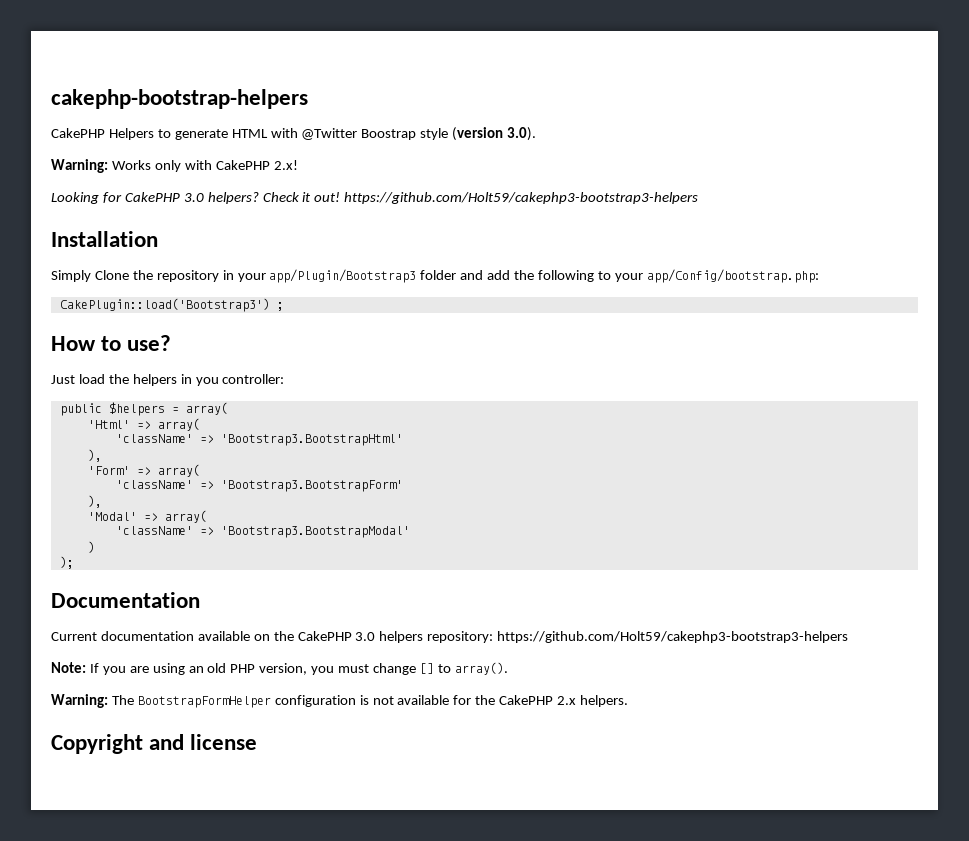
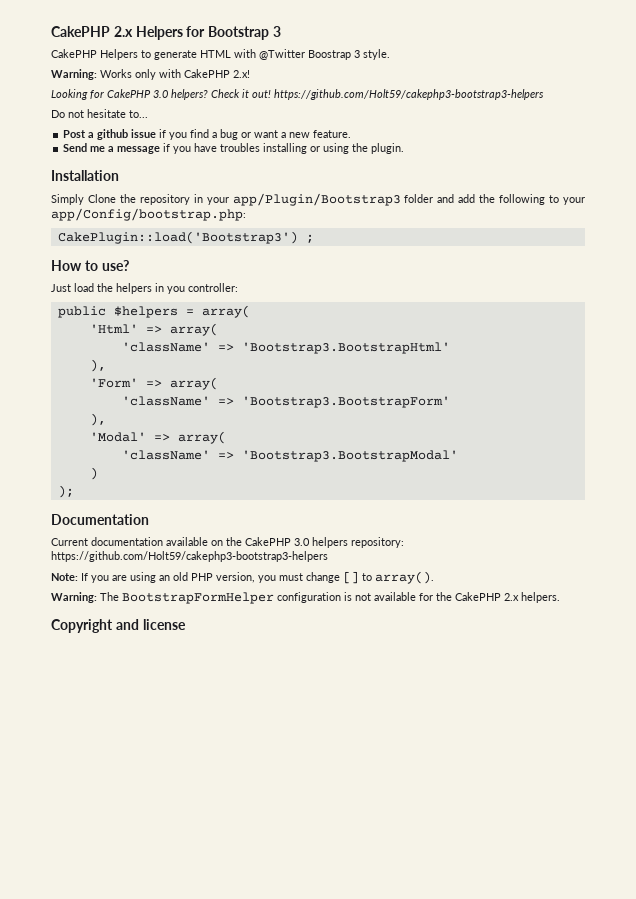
- cakephp-bootstrap-helpers
+ CakePHP 2.x Helpers for Bootstrap 3
- CakePHP Helpers to generate HTML with @Twitter Boostrap style (version 3.0).
+ CakePHP Helpers to generate HTML with @Twitter Boostrap 3 style.
+ Do not hesitate to...
+ Post a github issue if you find a bug or want a new feature.
+ Send me a message if you have troubles installing or using the plugin.

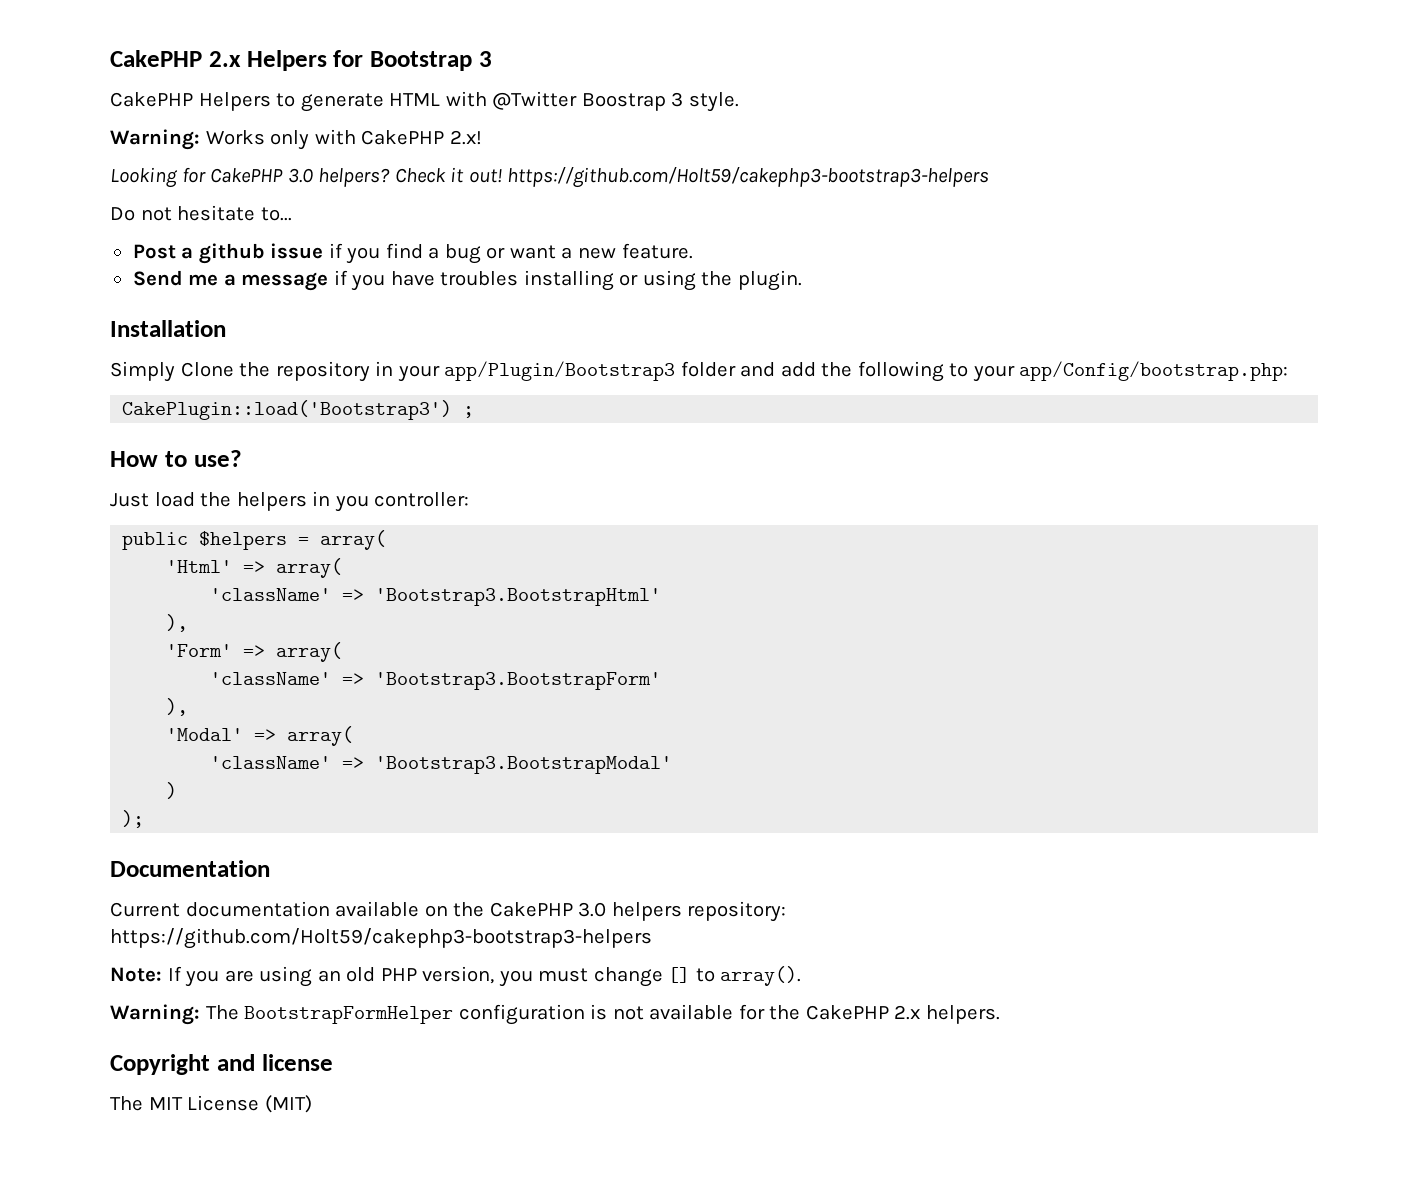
+ The MIT License (MIT)

